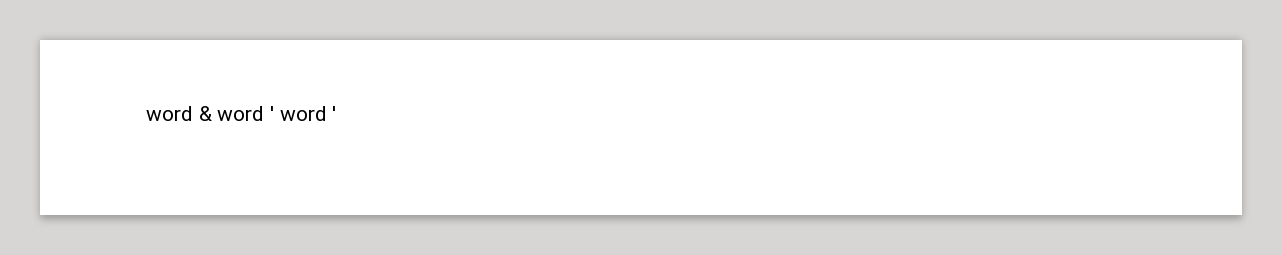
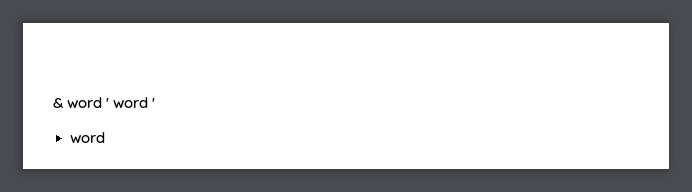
- word & word ' word '
+ & word ' word '
+ word

